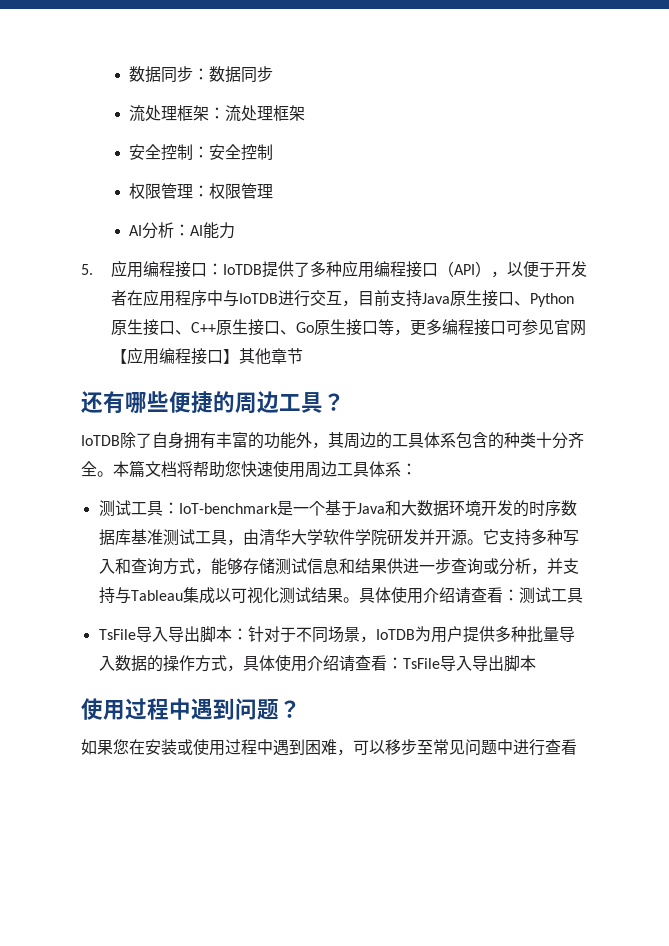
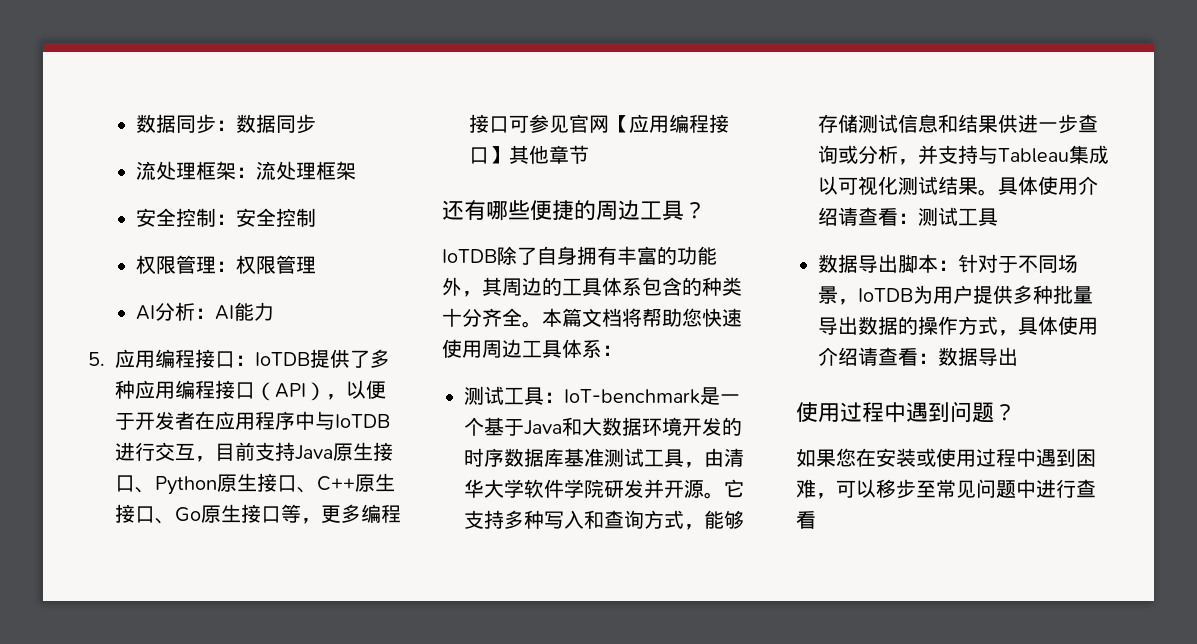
- TsFile导入导出脚本：针对于不同场景，IoTDB为用户提供多种批量导入数据的操作方式，具体使用介绍请查看：TsFile导入导出脚本
+ 数据导出脚本：针对于不同场景，IoTDB为用户提供多种批量导出数据的操作方式，具体使用介绍请查看：数据导出

